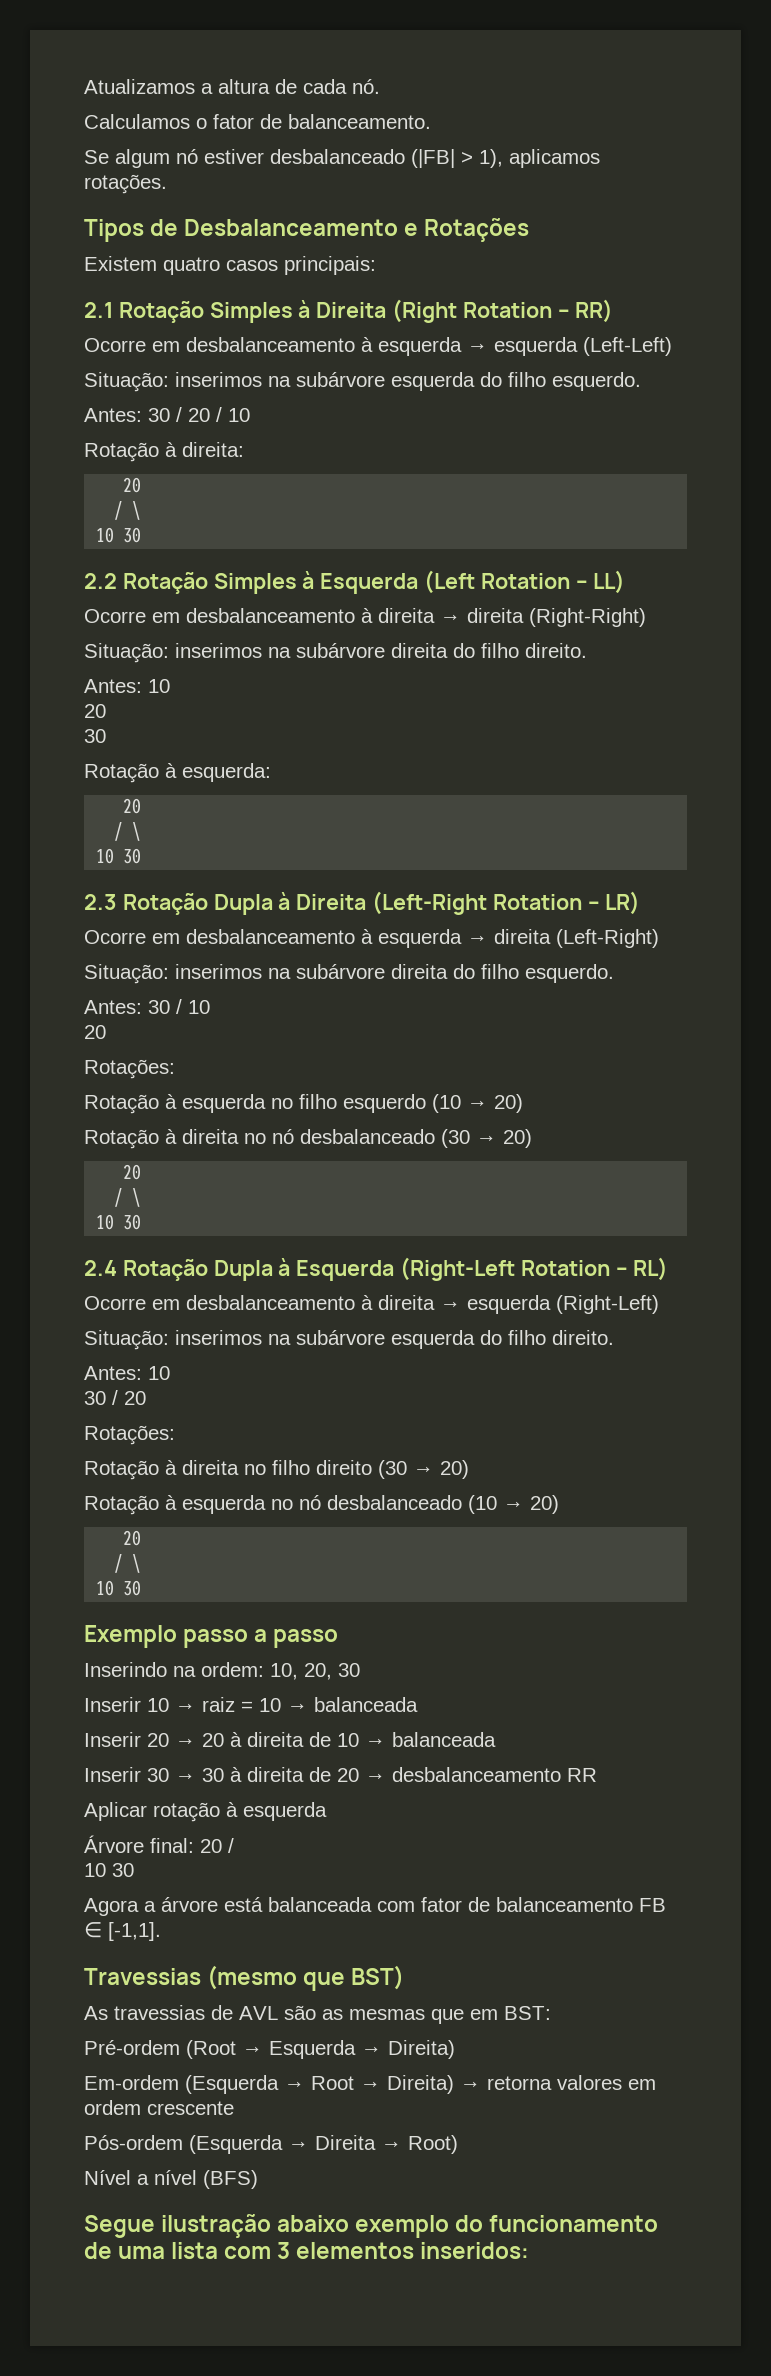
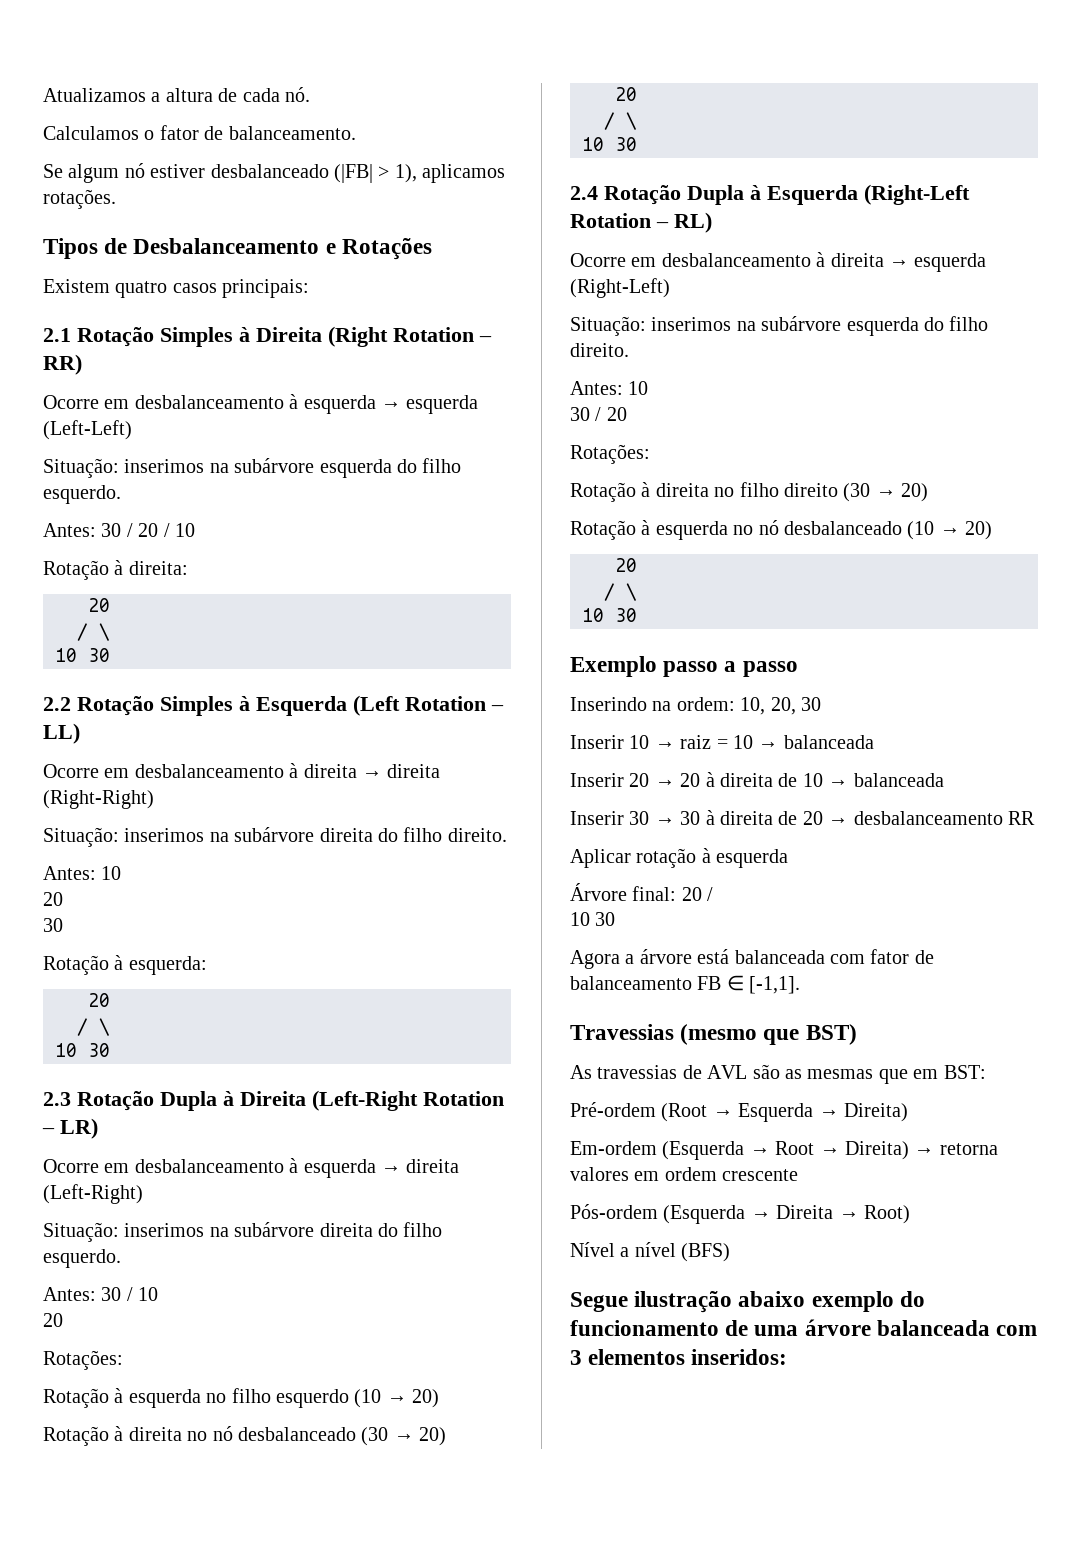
- Segue ilustração abaixo exemplo do funcionamento de uma lista com 3 elementos inseridos:
+ Segue ilustração abaixo exemplo do funcionamento de uma árvore balanceada com 3 elementos inseridos:

